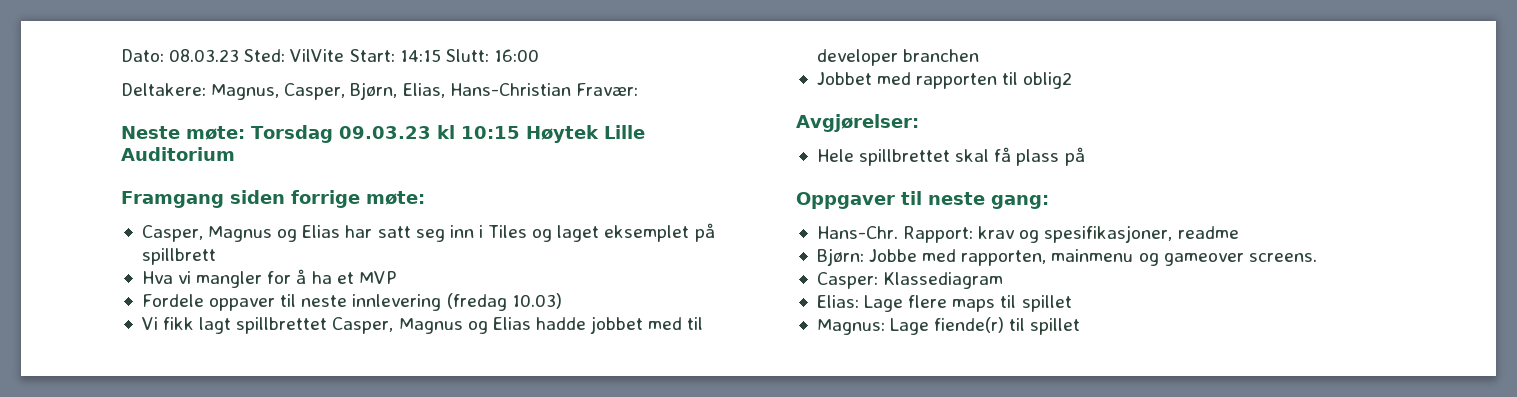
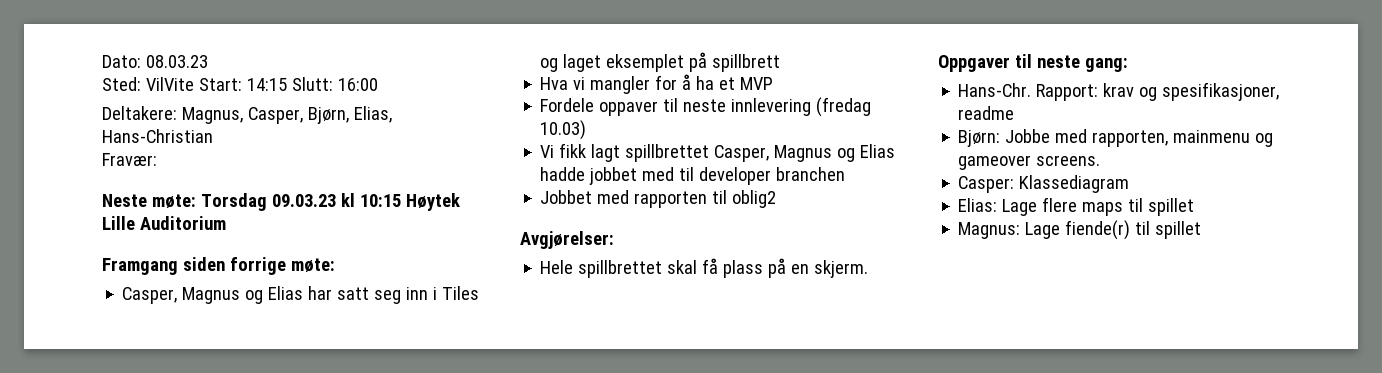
- Dato: 08.03.23 Sted: VilVite Start: 14:15 Slutt: 16:00
+ Dato: 08.03.23
+ Sted: VilVite Start: 14:15 Slutt: 16:00
- Deltakere: Magnus, Casper, Bjørn, Elias, Hans-Christian Fravær:
+ Deltakere: Magnus, Casper, Bjørn, Elias, Hans-Christian
+ Fravær:
- Hele spillbrettet skal få plass på
+ Hele spillbrettet skal få plass på en skjerm.

